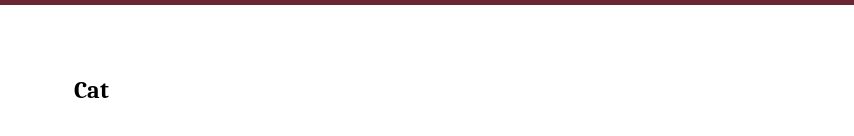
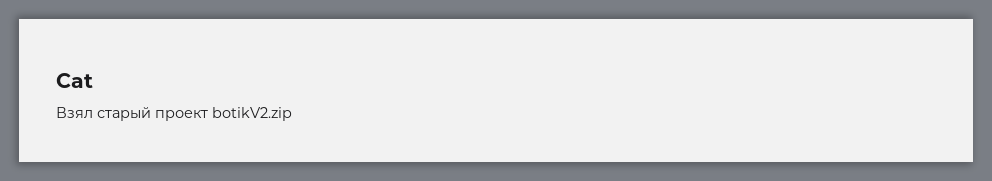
+ Взял старый проект botikV2.zip

